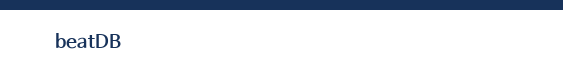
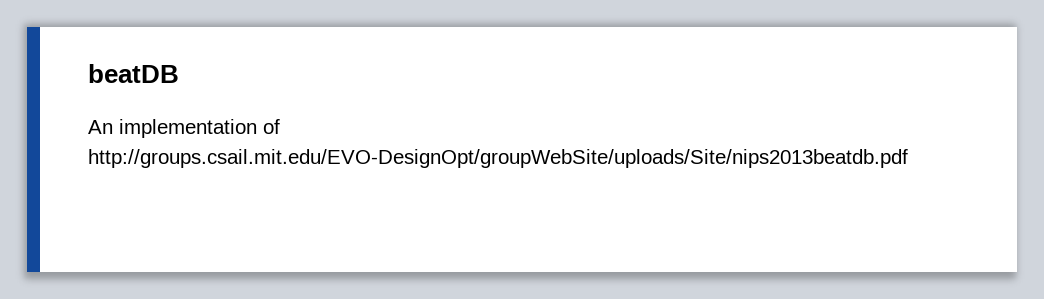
+ An implementation of http://groups.csail.mit.edu/EVO-DesignOpt/groupWebSite/uploads/Site/nips2013beatdb.pdf

